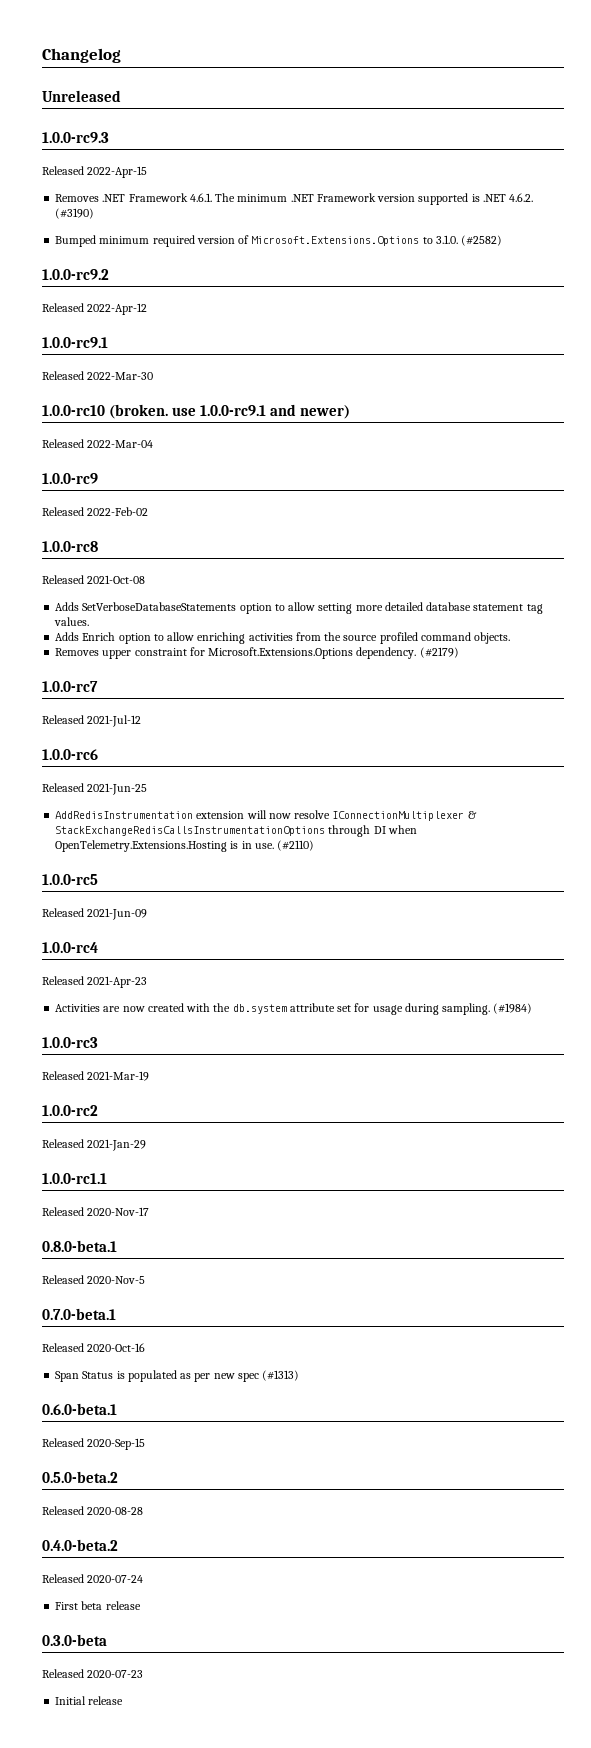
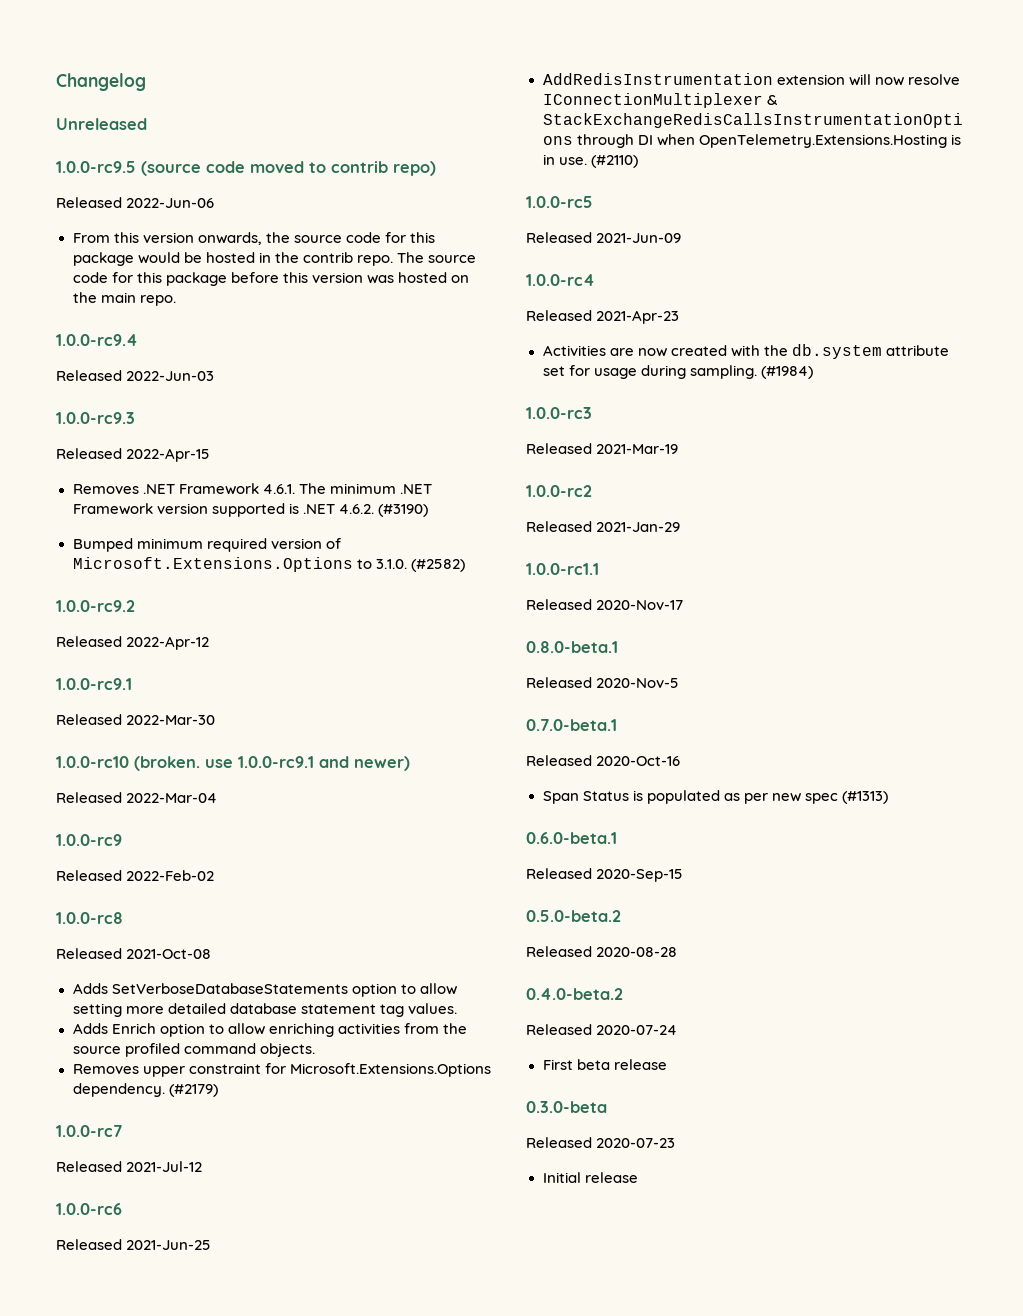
+ 1.0.0-rc9.5 (source code moved to contrib repo)
+ Released 2022-Jun-06
+ From this version onwards, the source code for this package would be hosted in the contrib repo. The source code for this package before this version was hosted on the main repo.
+ 1.0.0-rc9.4
+ Released 2022-Jun-03

